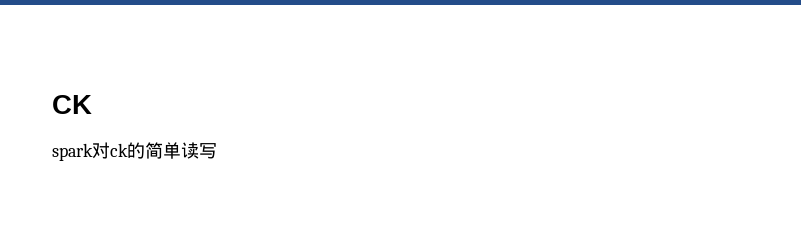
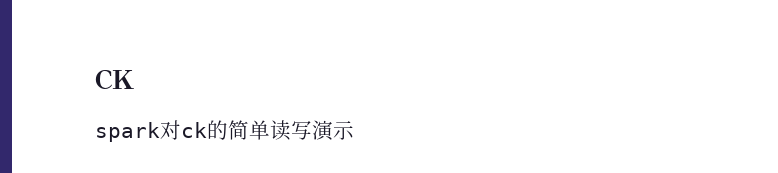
- spark对ck的简单读写
+ spark对ck的简单读写演示

